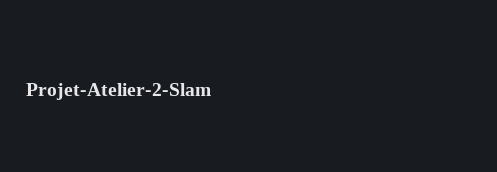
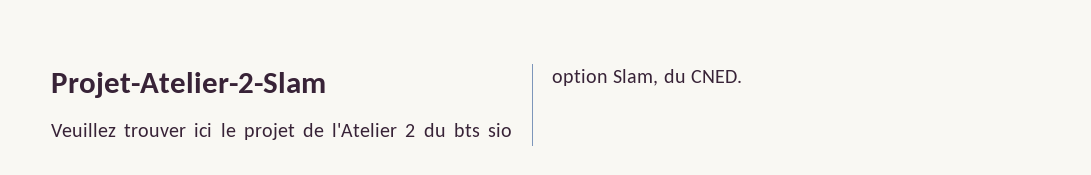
+ Veuillez trouver ici le projet de l'Atelier 2 du bts sio option Slam, du CNED.

